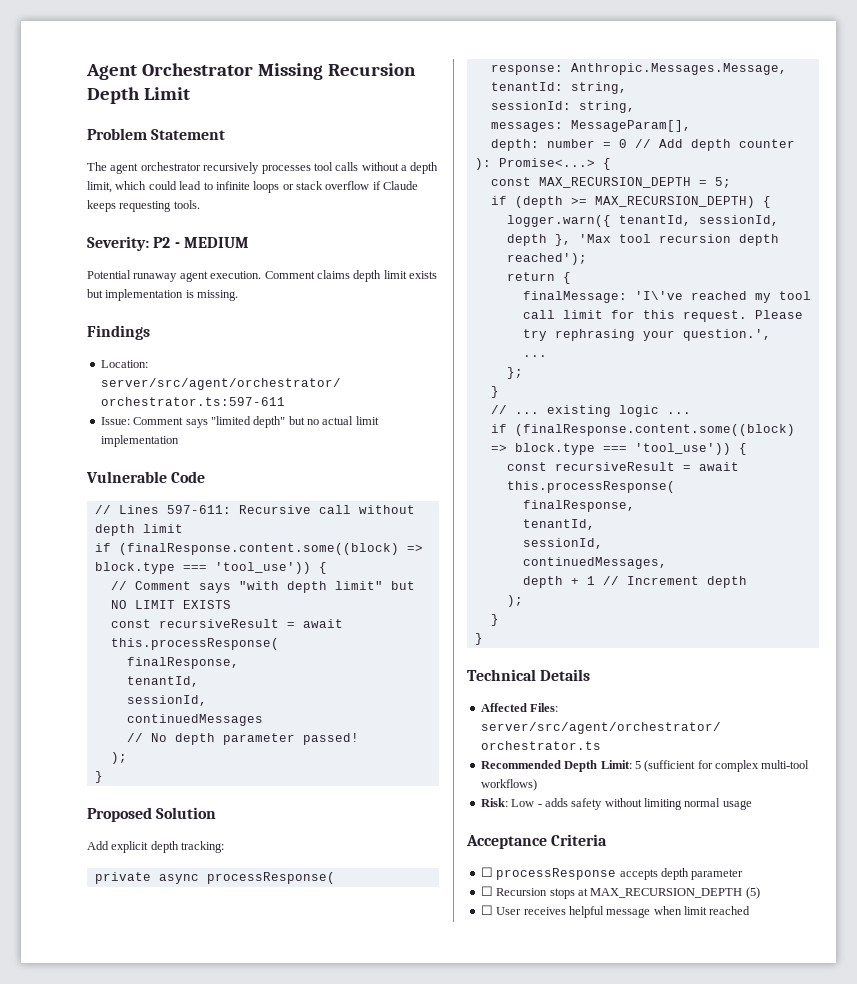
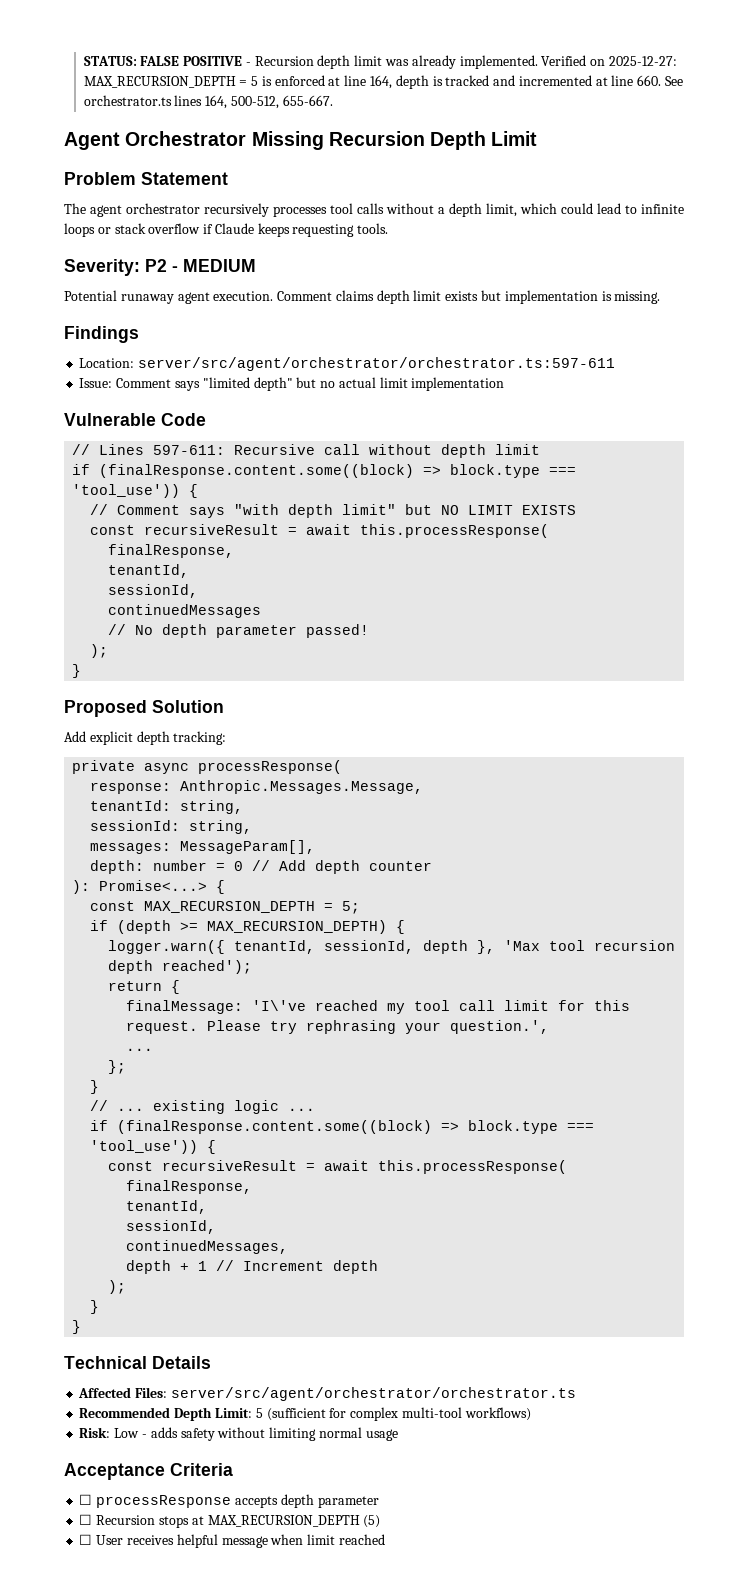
+ STATUS: FALSE POSITIVE - Recursion depth limit was already implemented. Verified on 2025-12-27: MAX_RECURSION_DEPTH = 5 is enforced at line 164, depth is tracked and incremented at line 660. See orchestrator.ts lines 164, 500-512, 655-667.

